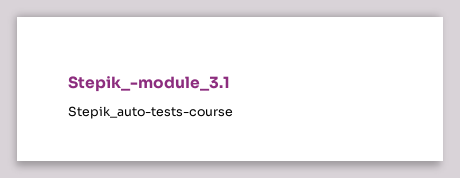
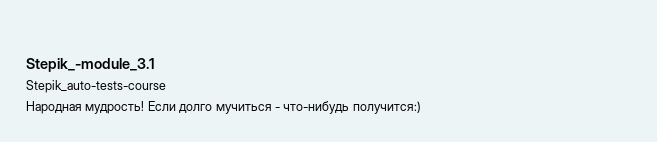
+ Народная мудрость! Если долго мучиться - что-нибудь получится:)

